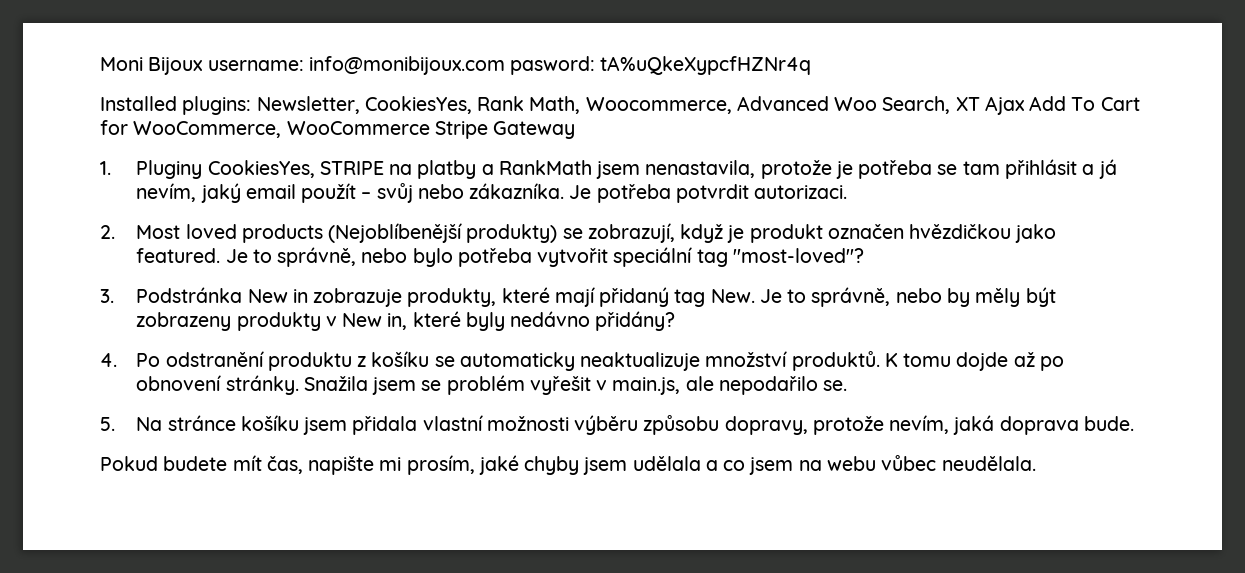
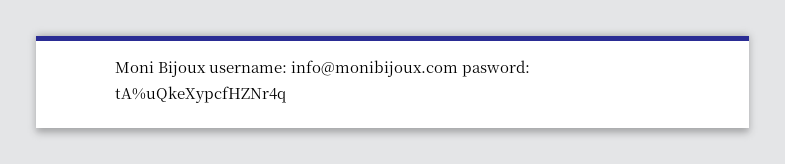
- Installed plugins: Newsletter, CookiesYes, Rank Math, Woocommerce, Advanced Woo Search, XT Ajax Add To Cart for WooCommerce, WooCommerce Stripe Gateway
- 1. Pluginy CookiesYes, STRIPE na platby a RankMath jsem nenastavila, protože je potřeba se tam přihlásit a já nevím, jaký email použít – svůj nebo zákazníka. Je potřeba potvrdit autorizaci.
- 2. Most loved products (Nejoblíbenější produkty) se zobrazují, když je produkt označen hvězdičkou jako featured. Je to správně, nebo bylo potřeba vytvořit speciální tag "most-loved"?
- 3. Podstránka New in zobrazuje produkty, které mají přidaný tag New. Je to správně, nebo by měly být zobrazeny produkty v New in, které byly nedávno přidány?
- 4. Po odstranění produktu z košíku se automaticky neaktualizuje množství produktů. K tomu dojde až po obnovení stránky. Snažila jsem se problém vyřešit v main.js, ale nepodařilo se.
- 5. Na stránce košíku jsem přidala vlastní možnosti výběru způsobu dopravy, protože nevím, jaká doprava bude.
- Pokud budete mít čas, napište mi prosím, jaké chyby jsem udělala a co jsem na webu vůbec neudělala.

